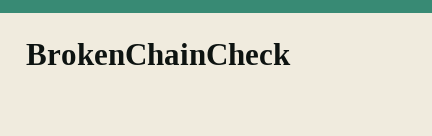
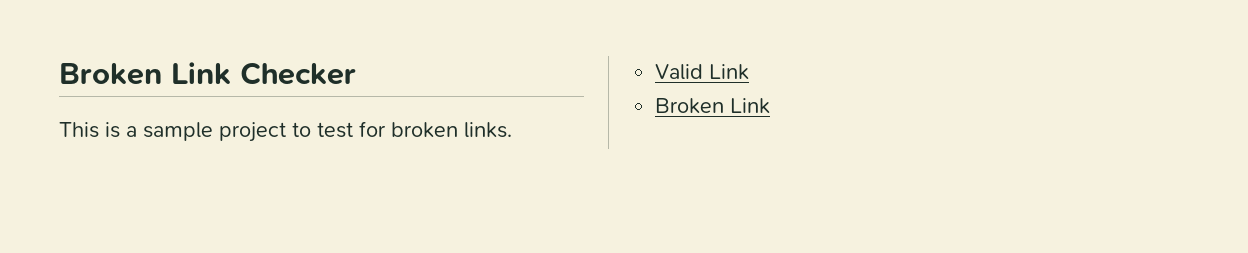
- BrokenChainCheck
+ Broken Link Checker
+ This is a sample project to test for broken links.
+ Valid Link
+ Broken Link

